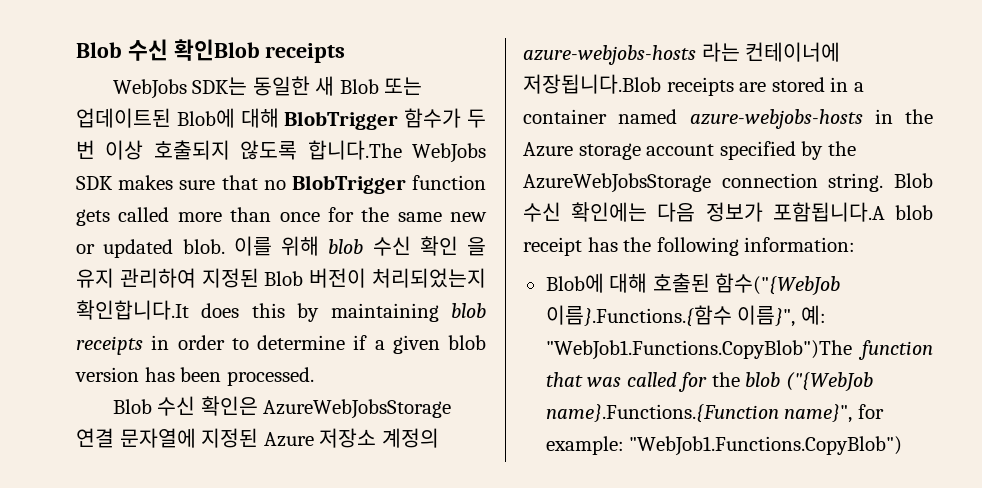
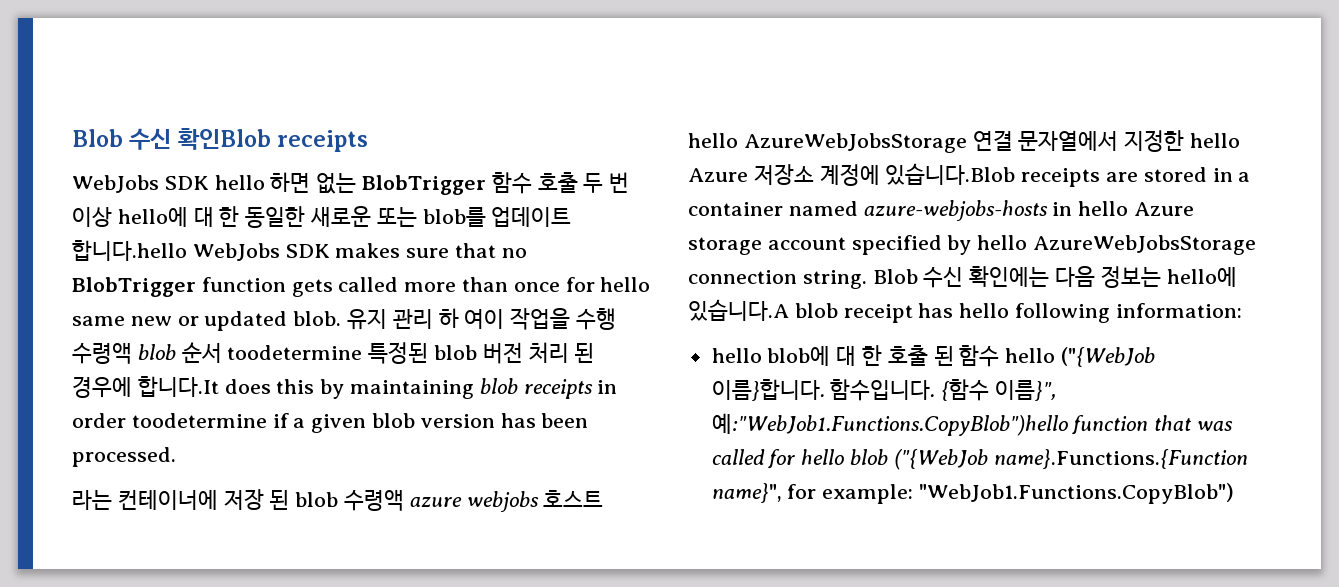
- WebJobs SDK는 동일한 새 Blob 또는 업데이트된 Blob에 대해 BlobTrigger 함수가 두 번 이상 호출되지 않도록 합니다.The WebJobs SDK makes sure that no BlobTrigger function gets called more than once for the same new or updated blob.
+ WebJobs SDK hello 하면 없는 BlobTrigger 함수 호출 두 번 이상 hello에 대 한 동일한 새로운 또는 blob를 업데이트 합니다.hello WebJobs SDK makes sure that no BlobTrigger function gets called more than once for hello same new or updated blob.
- 이를 위해 blob 수신 확인 을 유지 관리하여 지정된 Blob 버전이 처리되었는지 확인합니다.It does this by maintaining blob receipts in order to determine if a given blob version has been processed.
+ 유지 관리 하 여이 작업을 수행 수령액 blob 순서 toodetermine 특정된 blob 버전 처리 된 경우에 합니다.It does this by maintaining blob receipts in order toodetermine if a given blob version has been processed.
- Blob 수신 확인은 AzureWebJobsStorage 연결 문자열에 지정된 Azure 저장소 계정의 azure-webjobs-hosts 라는 컨테이너에 저장됩니다.Blob receipts are stored in a container named azure-webjobs-hosts in the Azure storage account specified by the AzureWebJobsStorage connection string.
+ 라는 컨테이너에 저장 된 blob 수령액 azure webjobs 호스트 hello AzureWebJobsStorage 연결 문자열에서 지정한 hello Azure 저장소 계정에 있습니다.Blob receipts are stored in a container named azure-webjobs-hosts in hello Azure storage account specified by hello AzureWebJobsStorage connection string.
- Blob 수신 확인에는 다음 정보가 포함됩니다.A blob receipt has the following information:
+ Blob 수신 확인에는 다음 정보는 hello에 있습니다.A blob receipt has hello following information:
- Blob에 대해 호출된 함수("{WebJob 이름}.Functions.{함수 이름}", 예: "WebJob1.Functions.CopyBlob")The function that was called for the blob ("{WebJob name}.Functions.{Function name}", for example: "WebJob1.Functions.CopyBlob")
+ hello blob에 대 한 호출 된 함수 hello ("{WebJob 이름}합니다. 함수입니다. {함수 이름}", 예:"WebJob1.Functions.CopyBlob")hello function that was called for hello blob ("{WebJob name}.Functions.{Function name}", for example: "WebJob1.Functions.CopyBlob")

